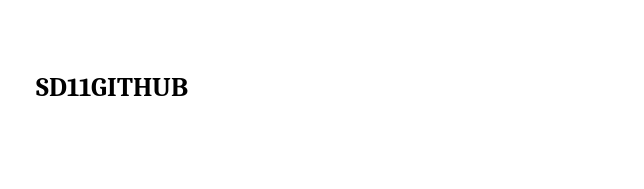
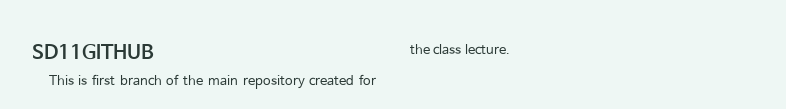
+ This is first branch of the main repository created for the class lecture.

